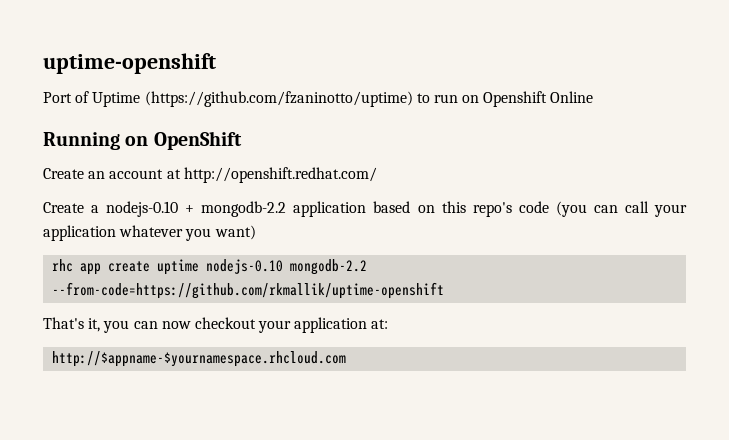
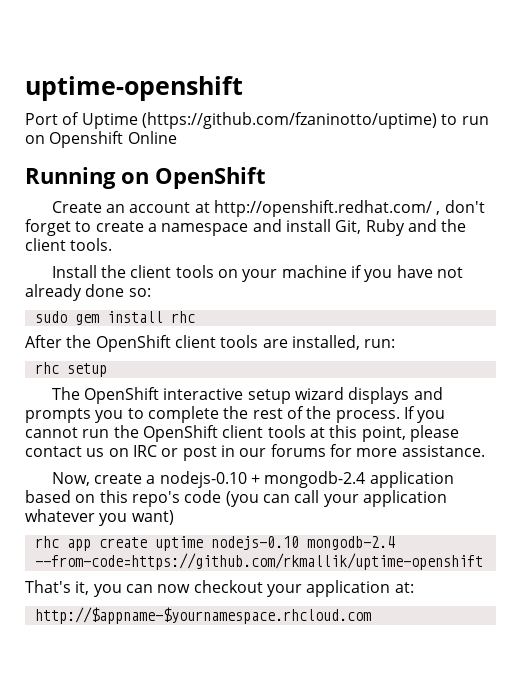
- Create an account at http://openshift.redhat.com/
- Create a nodejs-0.10 + mongodb-2.2 application based on this repo's code (you can call your application whatever you want)
+ Create an account at http://openshift.redhat.com/ , don't forget to create a namespace and install Git, Ruby and the client tools.
+ Install the client tools on your machine if you have not already done so:
+ sudo gem install rhc
+ After the OpenShift client tools are installed, run:
+ rhc setup
+ The OpenShift interactive setup wizard displays and prompts you to complete the rest of the process. If you cannot run the OpenShift client tools at this point, please contact us on IRC or post in our forums for more assistance.
+ Now, create a nodejs-0.10 + mongodb-2.4 application based on this repo's code (you can call your application whatever you want)
- rhc app create uptime nodejs-0.10 mongodb-2.2 --from-code=https://github.com/rkmallik/uptime-openshift
+ rhc app create uptime nodejs-0.10 mongodb-2.4 --from-code=https://github.com/rkmallik/uptime-openshift

